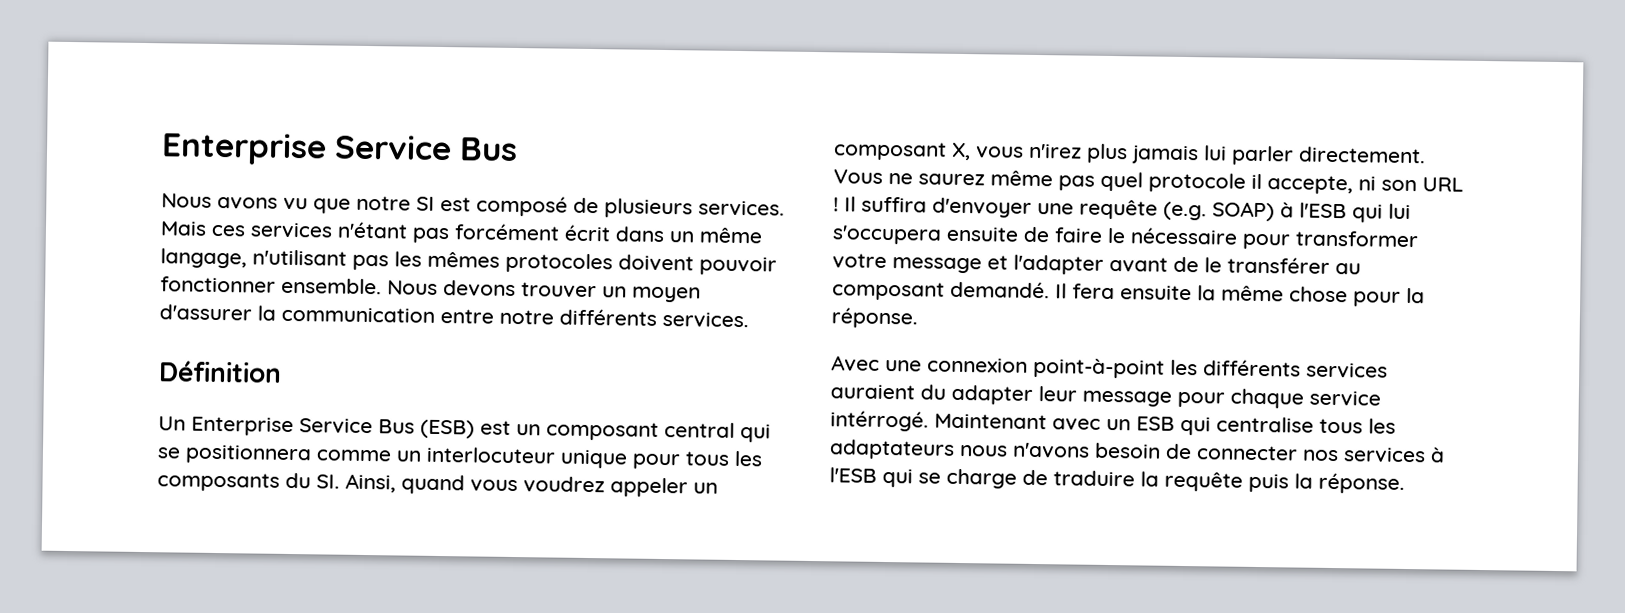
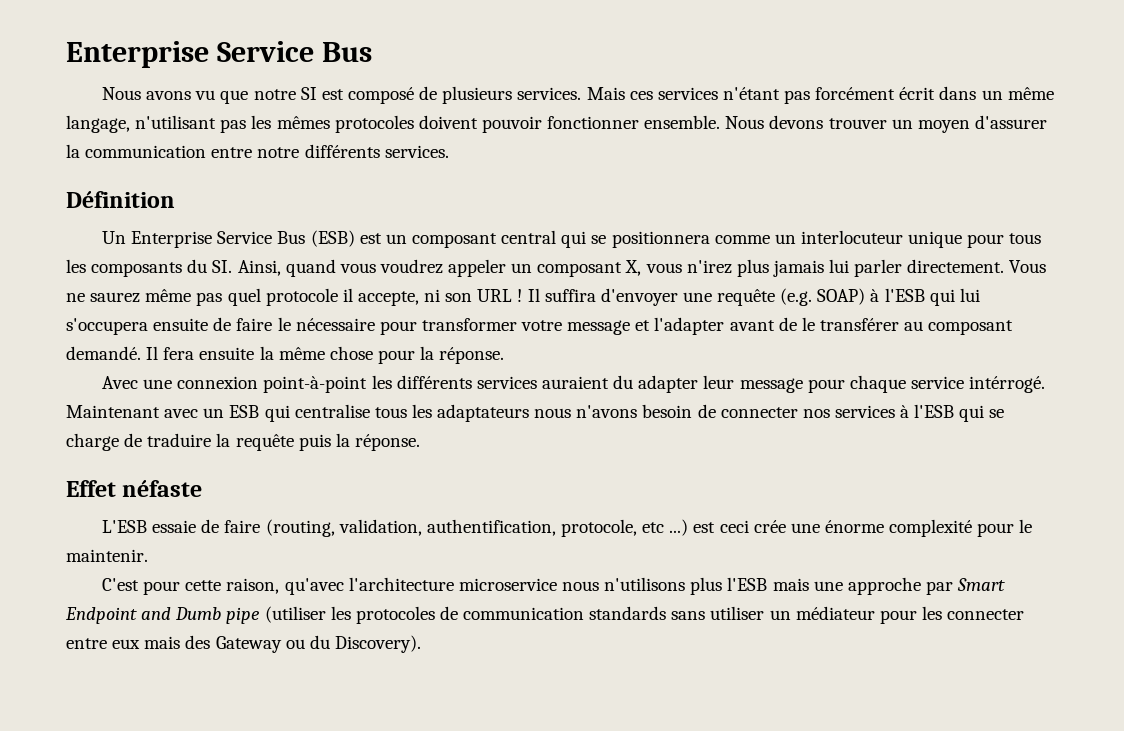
+ Effet néfaste
+ L'ESB essaie de faire (routing, validation, authentification, protocole, etc ...) est ceci crée une énorme complexité pour le maintenir.
+ C'est pour cette raison, qu'avec l'architecture microservice nous n'utilisons plus l'ESB mais une approche par Smart Endpoint and Dumb pipe (utiliser les protocoles de communication standards sans utiliser un médiateur pour les connecter entre eux mais des Gateway ou du Discovery).

